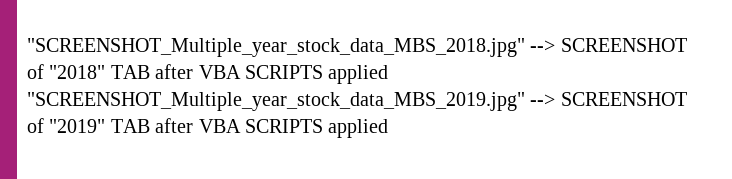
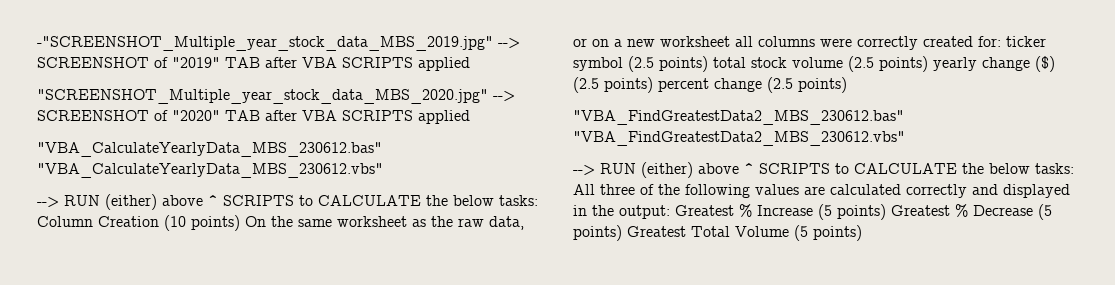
- "SCREENSHOT_Multiple_year_stock_data_MBS_2018.jpg" --> SCREENSHOT of "2018" TAB after VBA SCRIPTS applied "SCREENSHOT_Multiple_year_stock_data_MBS_2019.jpg" --> SCREENSHOT of "2019" TAB after VBA SCRIPTS applied
+ -"SCREENSHOT_Multiple_year_stock_data_MBS_2019.jpg" --> SCREENSHOT of "2019" TAB after VBA SCRIPTS applied
+ "SCREENSHOT_Multiple_year_stock_data_MBS_2020.jpg" --> SCREENSHOT of "2020" TAB after VBA SCRIPTS applied
+ "VBA_CalculateYearlyData_MBS_230612.bas" "VBA_CalculateYearlyData_MBS_230612.vbs"
+ --> RUN (either) above ^ SCRIPTS to CALCULATE the below tasks: Column Creation (10 points) On the same worksheet as the raw data, or on a new worksheet all columns were correctly created for: ticker symbol (2.5 points) total stock volume (2.5 points) yearly change ($) (2.5 points) percent change (2.5 points)
+ "VBA_FindGreatestData2_MBS_230612.bas" "VBA_FindGreatestData2_MBS_230612.vbs"
+ --> RUN (either) above ^ SCRIPTS to CALCULATE the below tasks: All three of the following values are calculated correctly and displayed in the output: Greatest % Increase (5 points) Greatest % Decrease (5 points) Greatest Total Volume (5 points)

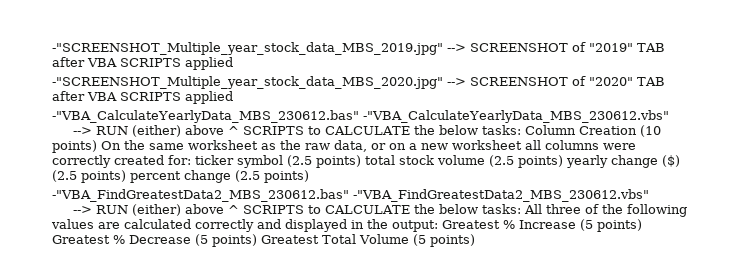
- "SCREENSHOT_Multiple_year_stock_data_MBS_2020.jpg" --> SCREENSHOT of "2020" TAB after VBA SCRIPTS applied
+ -"SCREENSHOT_Multiple_year_stock_data_MBS_2020.jpg" --> SCREENSHOT of "2020" TAB after VBA SCRIPTS applied
- "VBA_CalculateYearlyData_MBS_230612.bas" "VBA_CalculateYearlyData_MBS_230612.vbs"
+ -"VBA_CalculateYearlyData_MBS_230612.bas" -"VBA_CalculateYearlyData_MBS_230612.vbs"
- "VBA_FindGreatestData2_MBS_230612.bas" "VBA_FindGreatestData2_MBS_230612.vbs"
+ -"VBA_FindGreatestData2_MBS_230612.bas" -"VBA_FindGreatestData2_MBS_230612.vbs"

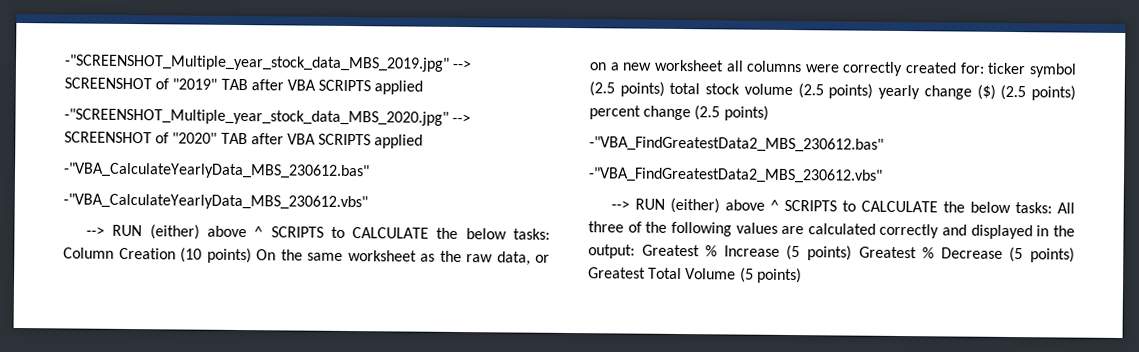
- -"VBA_CalculateYearlyData_MBS_230612.bas" -"VBA_CalculateYearlyData_MBS_230612.vbs"
+ -"VBA_CalculateYearlyData_MBS_230612.bas"
+ -"VBA_CalculateYearlyData_MBS_230612.vbs"
- -"VBA_FindGreatestData2_MBS_230612.bas" -"VBA_FindGreatestData2_MBS_230612.vbs"
+ -"VBA_FindGreatestData2_MBS_230612.bas"
+ -"VBA_FindGreatestData2_MBS_230612.vbs"

